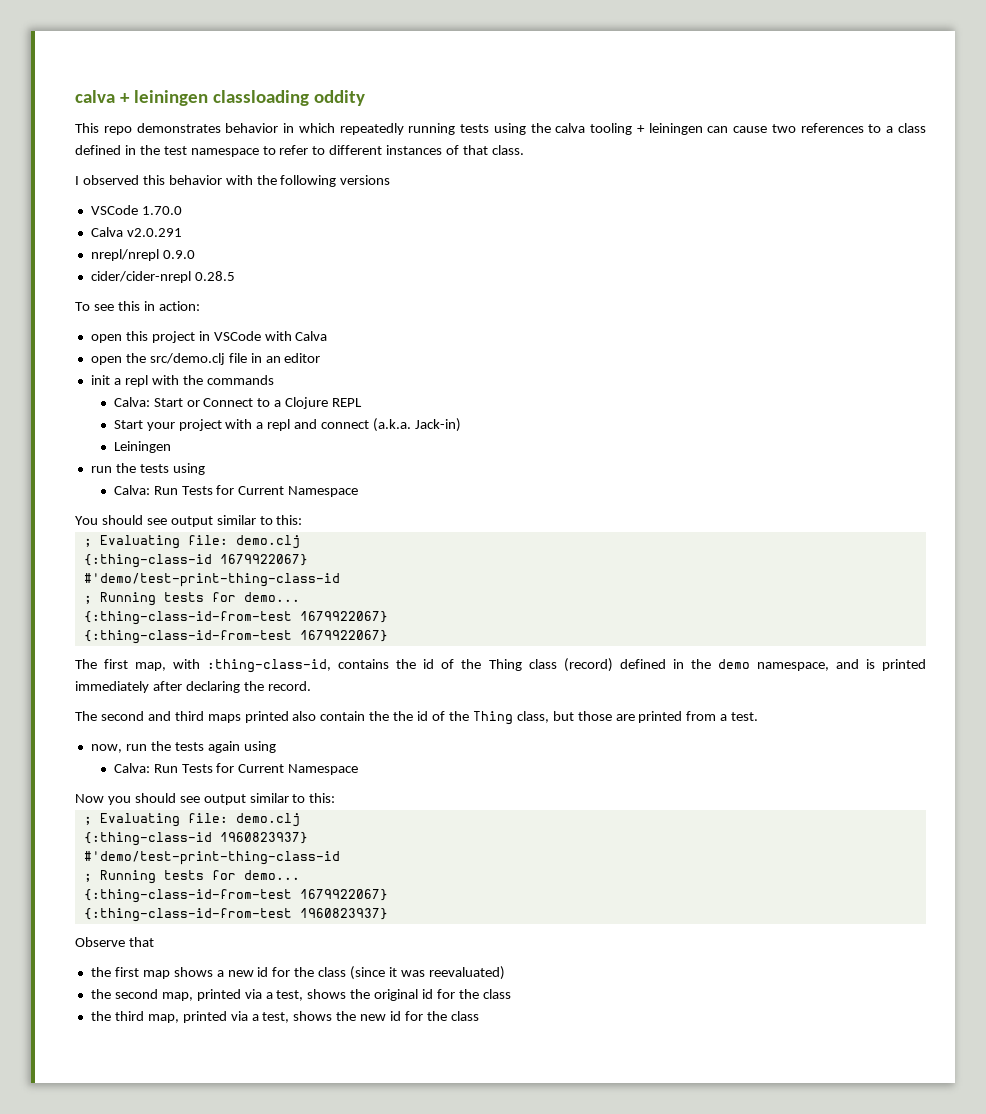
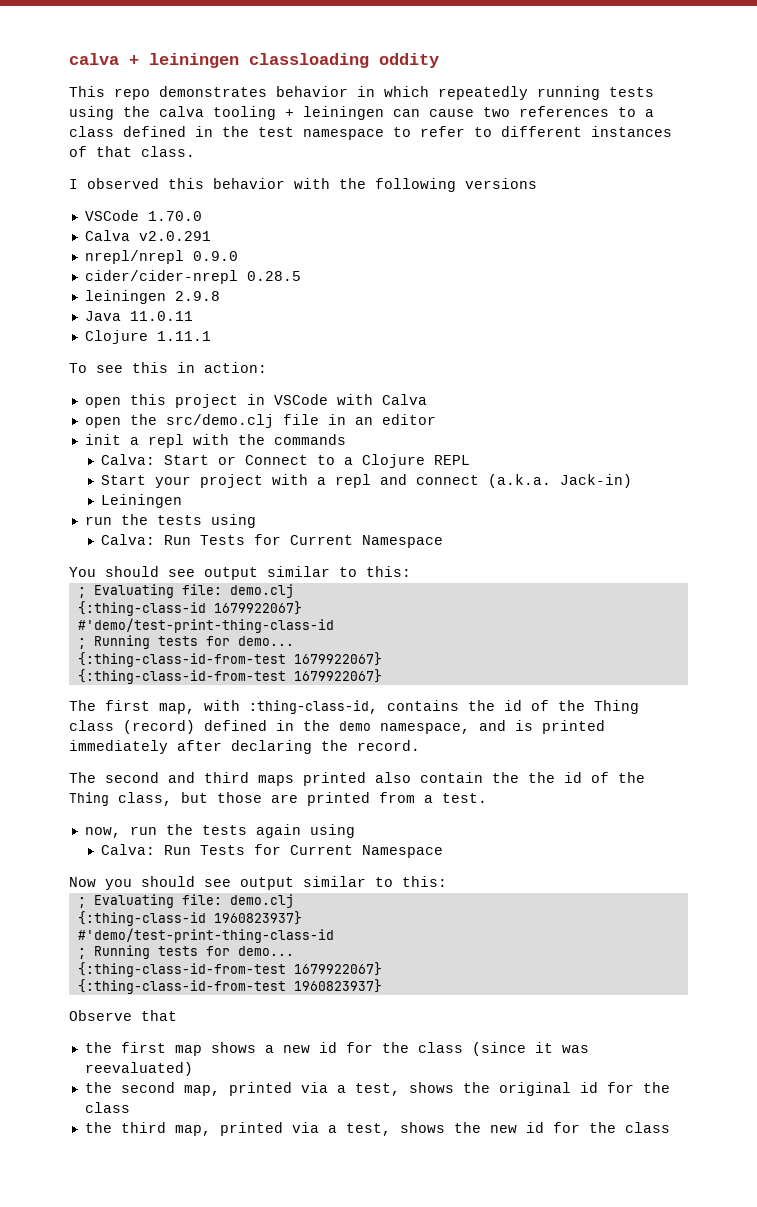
+ leiningen 2.9.8
+ Java 11.0.11
+ Clojure 1.11.1

